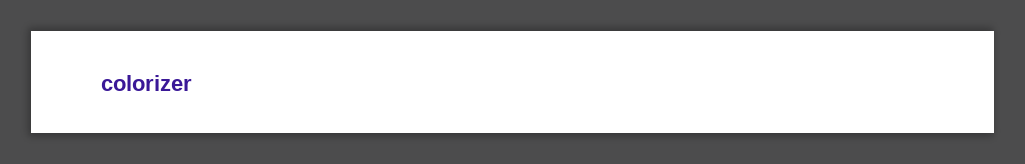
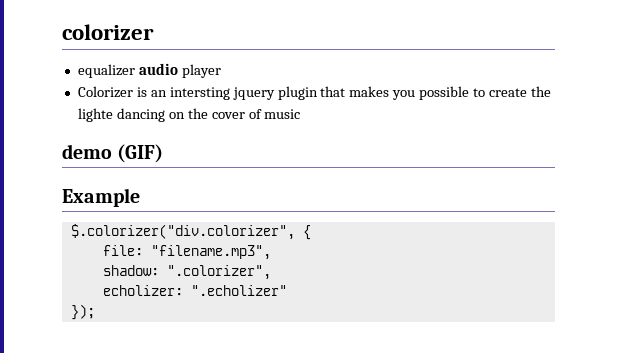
+ equalizer audio player
+ Colorizer is an intersting jquery plugin that makes you possible to create the lighte dancing on the cover of music
+ demo (GIF)
+ Example
+ $.colorizer("div.colorizer", {
+ file: "filename.mp3",
+ shadow: ".colorizer",
+ echolizer: ".echolizer"
+ });

